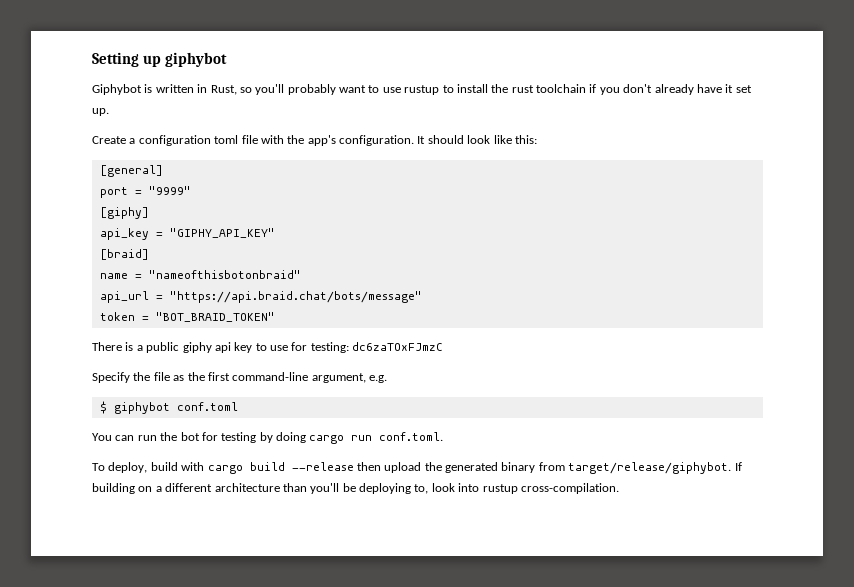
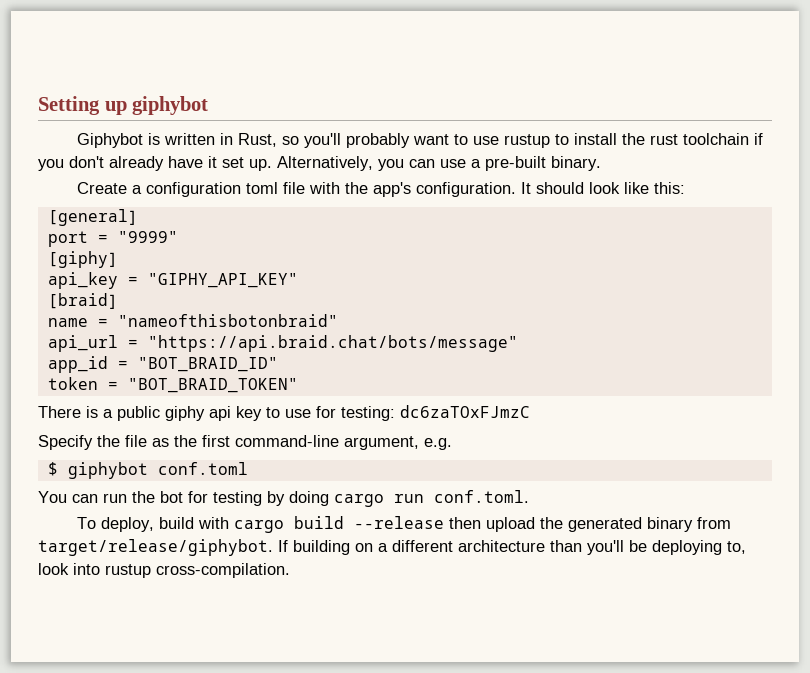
+ Alternatively, you can use a pre-built binary.
+ app_id = "BOT_BRAID_ID"

